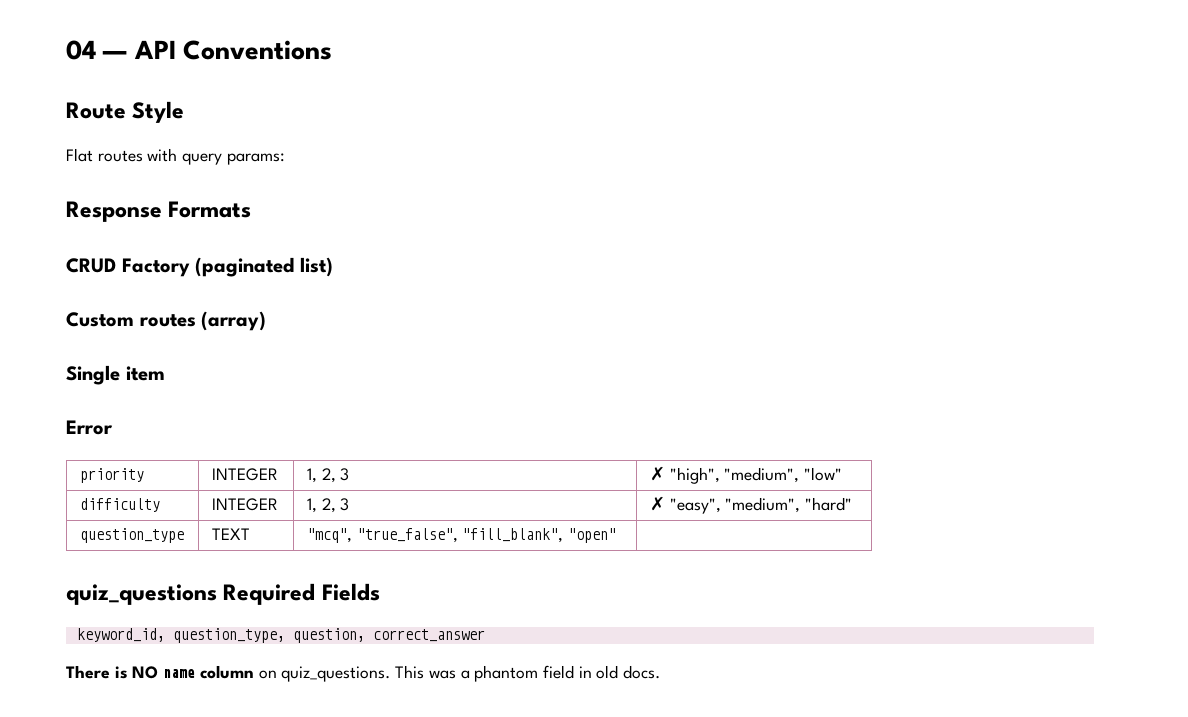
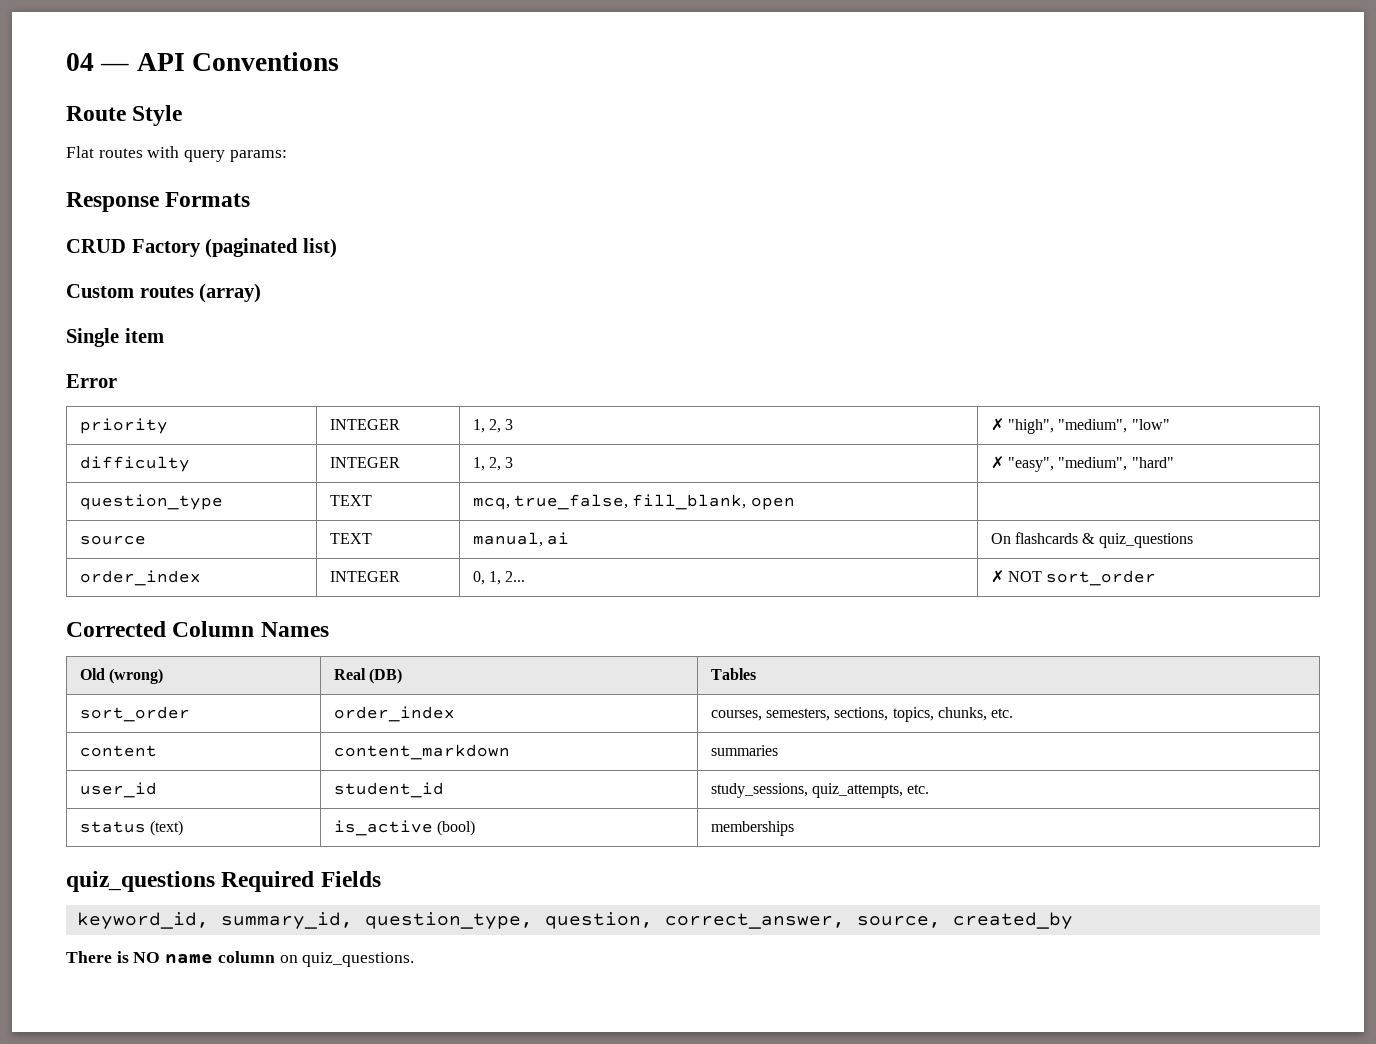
- question_type | TEXT | "mcq", "true_false", "fill_blank", "open" |
+ question_type | TEXT | mcq, true_false, fill_blank, open |
+ source | TEXT | manual, ai | On flashcards & quiz_questions
+ order_index | INTEGER | 0, 1, 2... | ✗ NOT sort_order
+ Corrected Column Names
+ Old (wrong) | Real (DB) | Tables
+ sort_order | order_index | courses, semesters, sections, topics, chunks, etc.
+ content | content_markdown | summaries
+ user_id | student_id | study_sessions, quiz_attempts, etc.
+ status (text) | is_active (bool) | memberships
- keyword_id, question_type, question, correct_answer
+ keyword_id, summary_id, question_type, question, correct_answer, source, created_by
- This was a phantom field in old docs.

